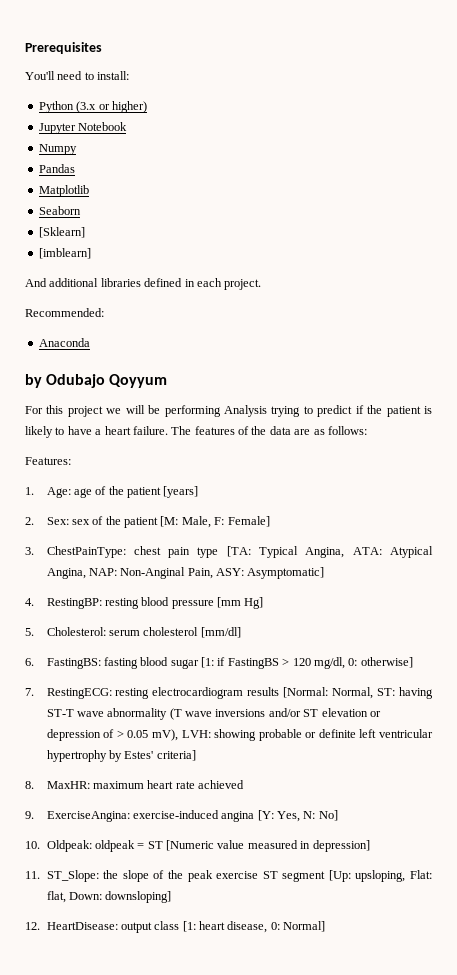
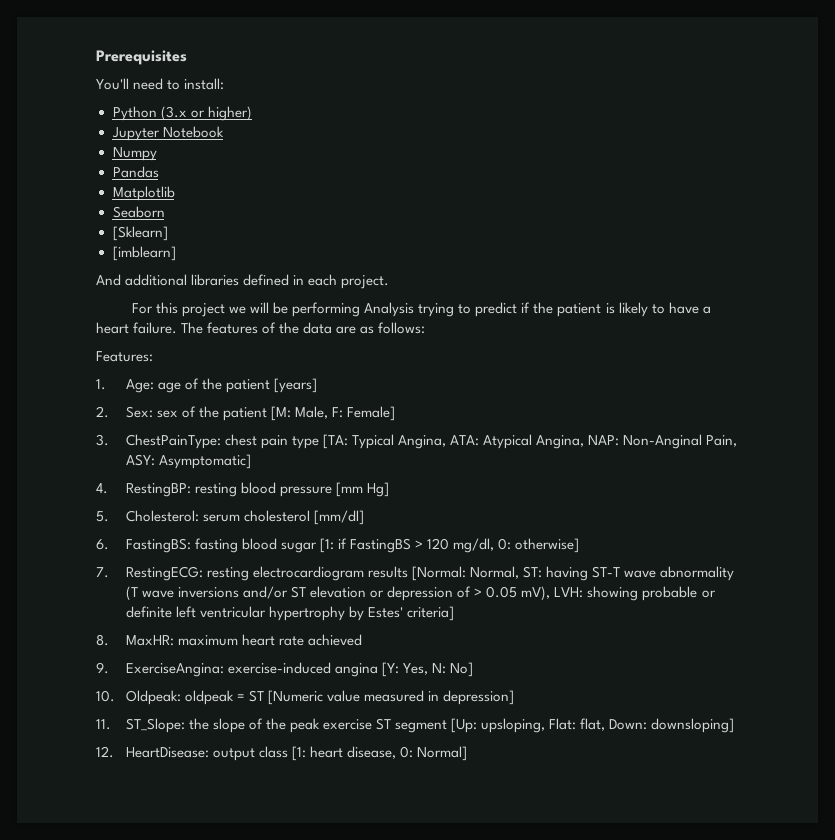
- Recommended:
- Anaconda
- by Odubajo Qoyyum

